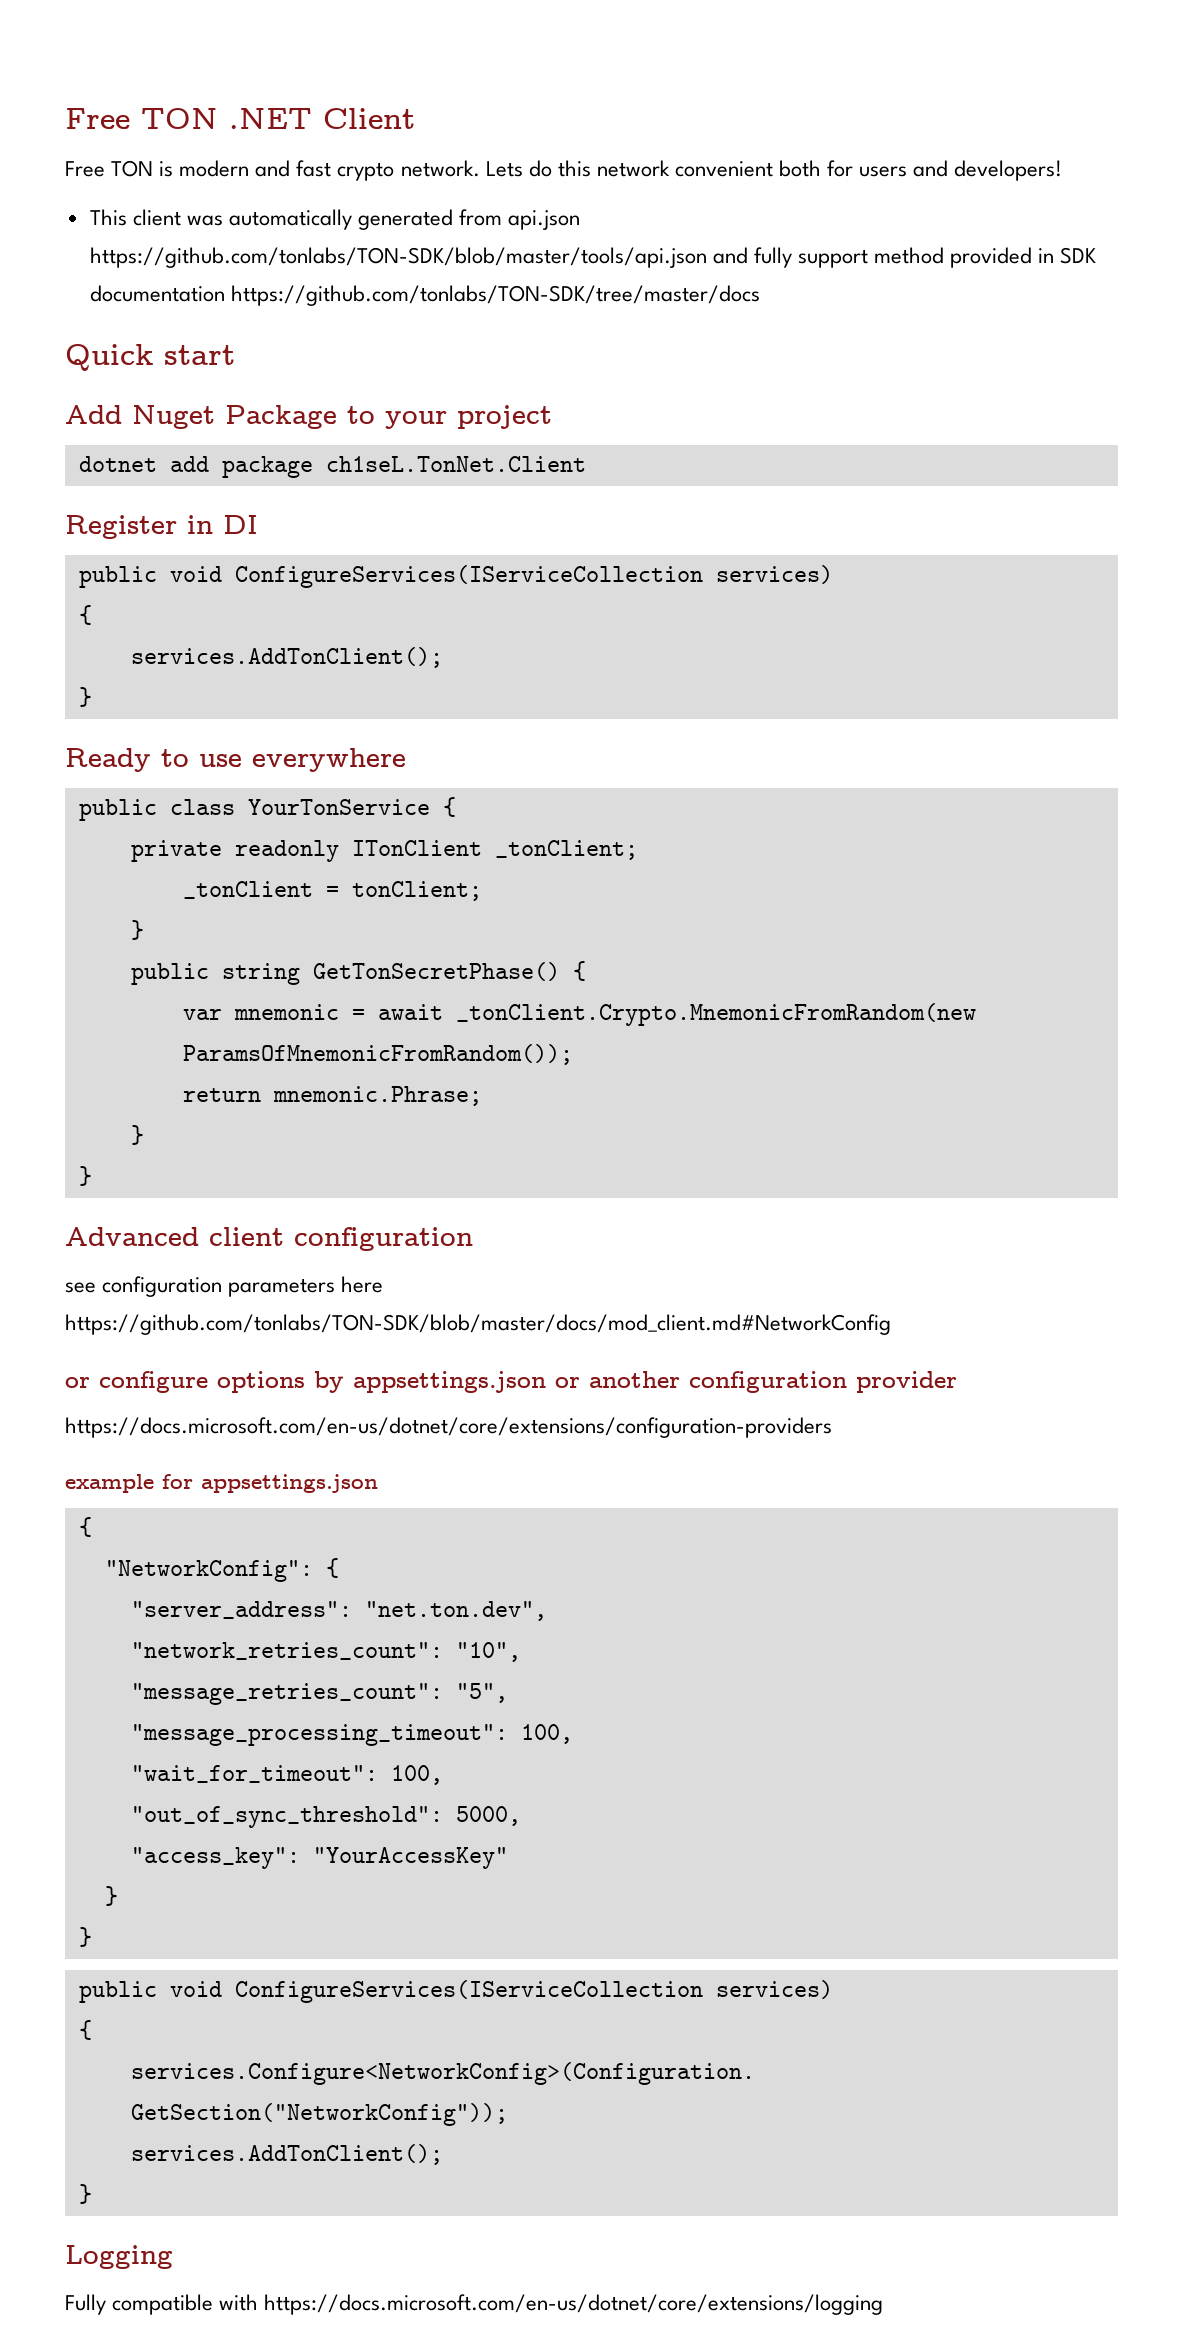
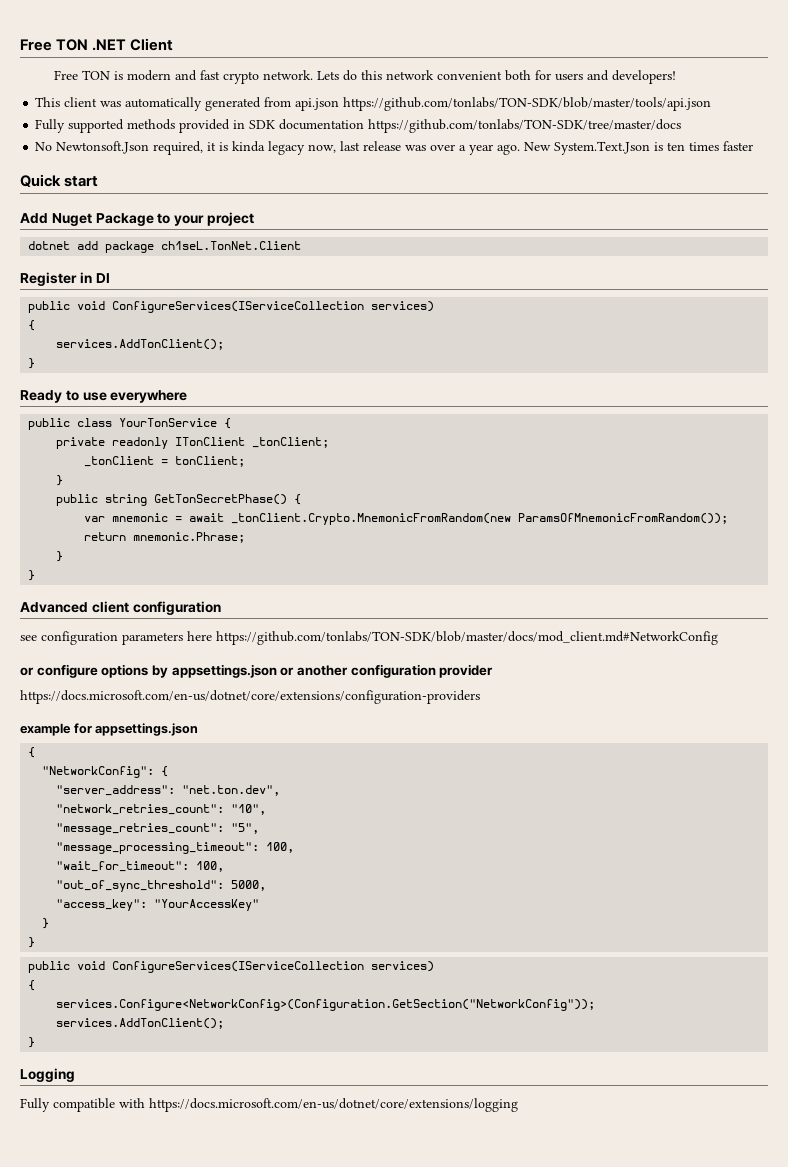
- This client was automatically generated from api.json https://github.com/tonlabs/TON-SDK/blob/master/tools/api.json and fully support method provided in SDK documentation https://github.com/tonlabs/TON-SDK/tree/master/docs
+ This client was automatically generated from api.json https://github.com/tonlabs/TON-SDK/blob/master/tools/api.json
+ Fully supported methods provided in SDK documentation https://github.com/tonlabs/TON-SDK/tree/master/docs
+ No Newtonsoft.Json required, it is kinda legacy now, last release was over a year ago. New System.Text.Json is ten times faster

